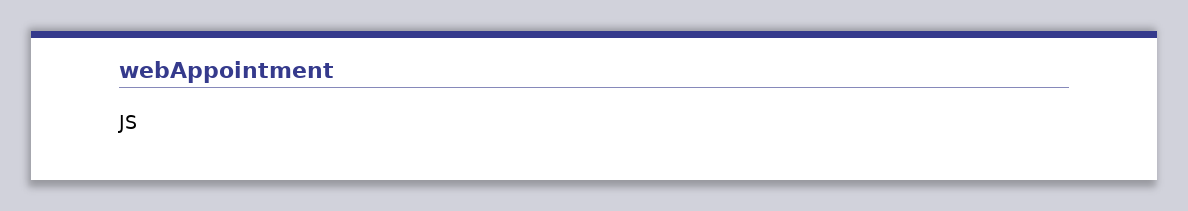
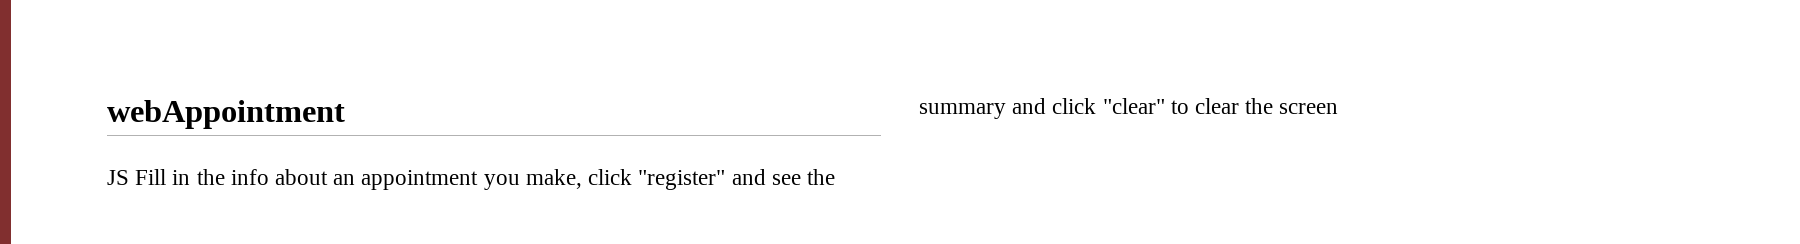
- JS
+ JS Fill in the info about an appointment you make, click "register" and see the summary and click "clear" to clear the screen

